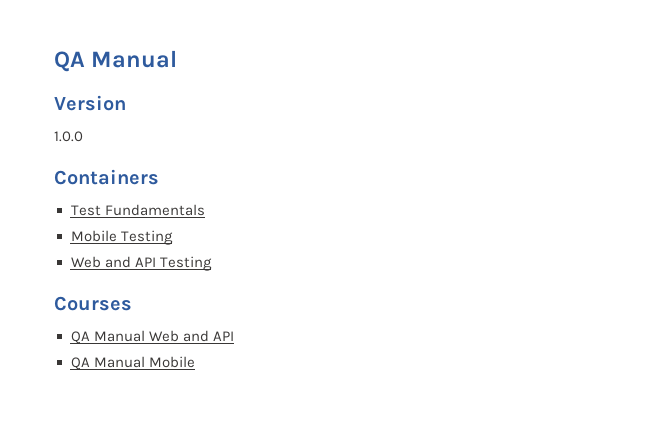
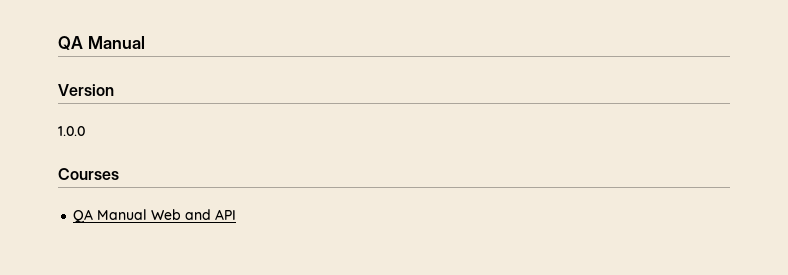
- Containers
- Test Fundamentals
- Mobile Testing
- Web and API Testing
- QA Manual Mobile

